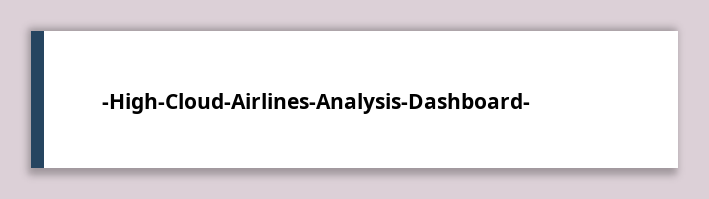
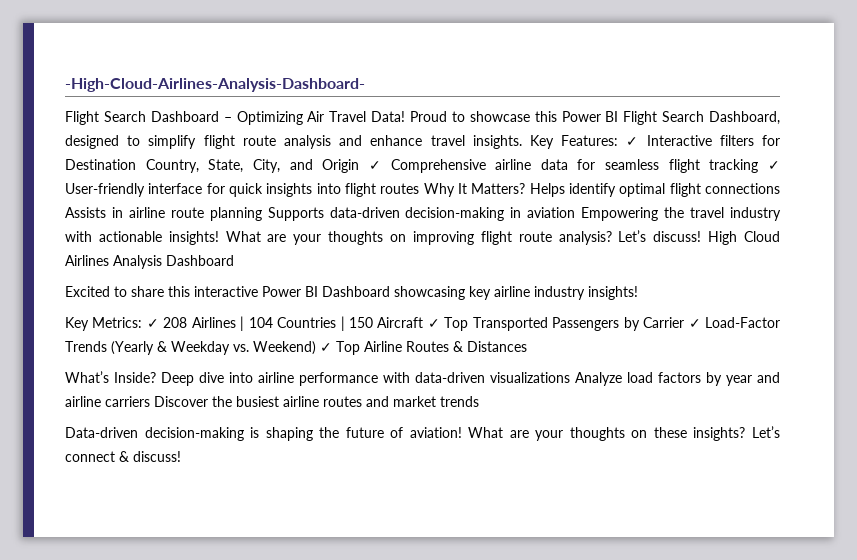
+ Flight Search Dashboard – Optimizing Air Travel Data! Proud to showcase this Power BI Flight Search Dashboard, designed to simplify flight route analysis and enhance travel insights. Key Features: ✓ Interactive filters for Destination Country, State, City, and Origin ✓ Comprehensive airline data for seamless flight tracking ✓ User-friendly interface for quick insights into flight routes Why It Matters? Helps identify optimal flight connections Assists in airline route planning Supports data-driven decision-making in aviation Empowering the travel industry with actionable insights! What are your thoughts on improving flight route analysis? Let’s discuss! High Cloud Airlines Analysis Dashboard
+ Excited to share this interactive Power BI Dashboard showcasing key airline industry insights!
+ Key Metrics: ✓ 208 Airlines | 104 Countries | 150 Aircraft ✓ Top Transported Passengers by Carrier ✓ Load-Factor Trends (Yearly & Weekday vs. Weekend) ✓ Top Airline Routes & Distances
+ What’s Inside? Deep dive into airline performance with data-driven visualizations Analyze load factors by year and airline carriers Discover the busiest airline routes and market trends
+ Data-driven decision-making is shaping the future of aviation! What are your thoughts on these insights? Let’s connect & discuss!

